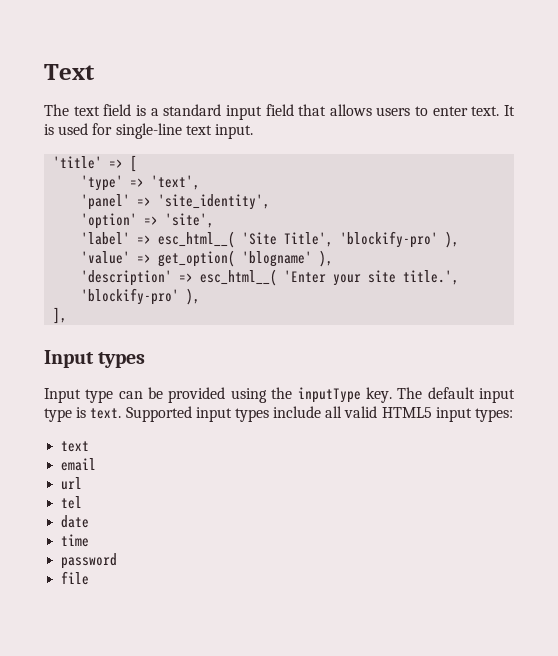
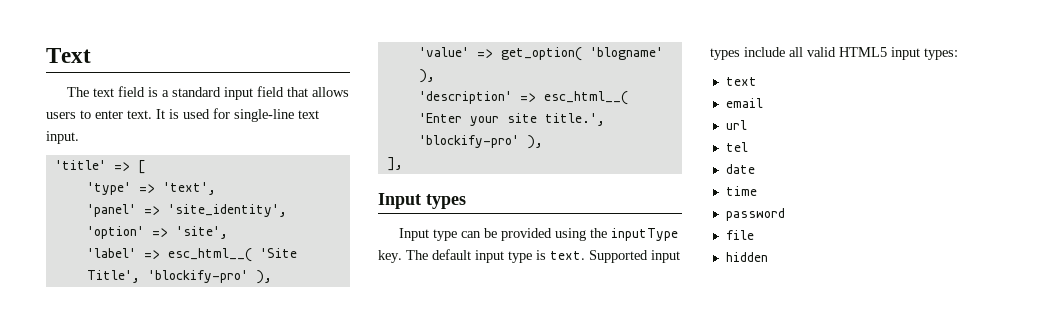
+ hidden

